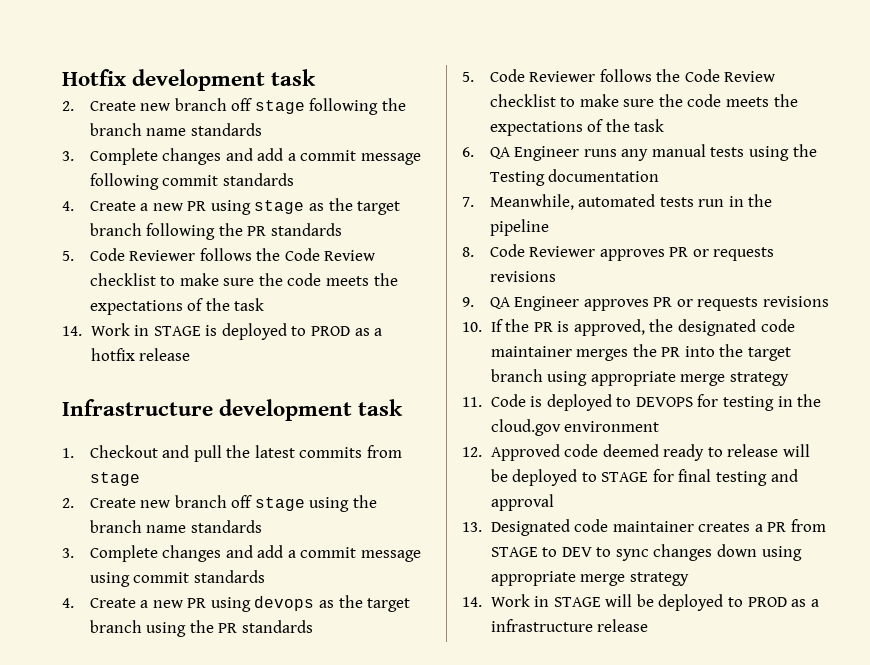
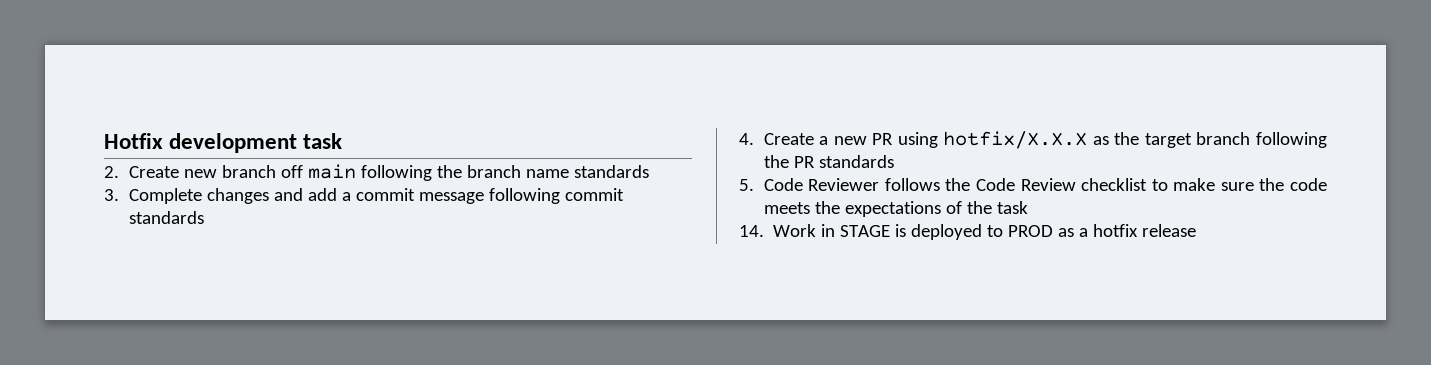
- 2. Create new branch off stage following the branch name standards
+ 2. Create new branch off main following the branch name standards
- 4. Create a new PR using stage as the target branch following the PR standards
+ 4. Create a new PR using hotfix/X.X.X as the target branch following the PR standards
- Infrastructure development task
- 1. Checkout and pull the latest commits from stage
- 2. Create new branch off stage using the branch name standards
- 3. Complete changes and add a commit message using commit standards
- 4. Create a new PR using devops as the target branch using the PR standards
- 5. Code Reviewer follows the Code Review checklist to make sure the code meets the expectations of the task
- 6. QA Engineer runs any manual tests using the Testing documentation
- 7. Meanwhile, automated tests run in the pipeline
- 8. Code Reviewer approves PR or requests revisions
- 9. QA Engineer approves PR or requests revisions
- 10. If the PR is approved, the designated code maintainer merges the PR into the target branch using appropriate merge strategy
- 11. Code is deployed to DEVOPS for testing in the cloud.gov environment
- 12. Approved code deemed ready to release will be deployed to STAGE for final testing and approval
- 13. Designated code maintainer creates a PR from STAGE to DEV to sync changes down using appropriate merge strategy
- 14. Work in STAGE will be deployed to PROD as a infrastructure release

